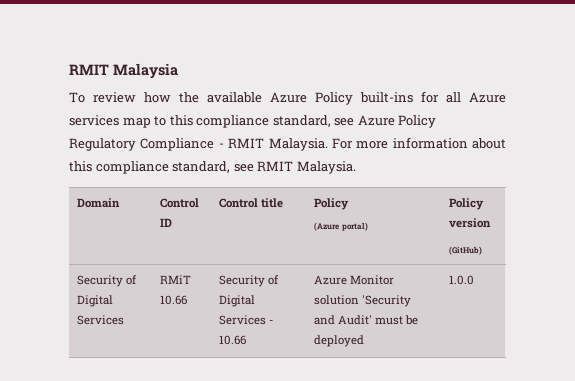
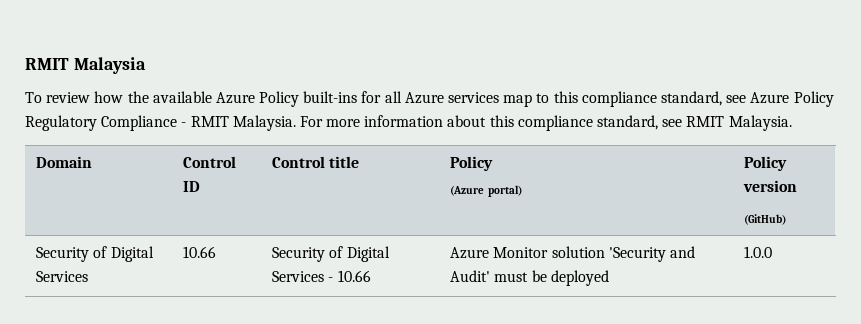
- Security of Digital Services | RMiT 10.66 | Security of Digital Services - 10.66 | Azure Monitor solution 'Security and Audit' must be deployed | 1.0.0
+ Security of Digital Services | 10.66 | Security of Digital Services - 10.66 | Azure Monitor solution 'Security and Audit' must be deployed | 1.0.0

